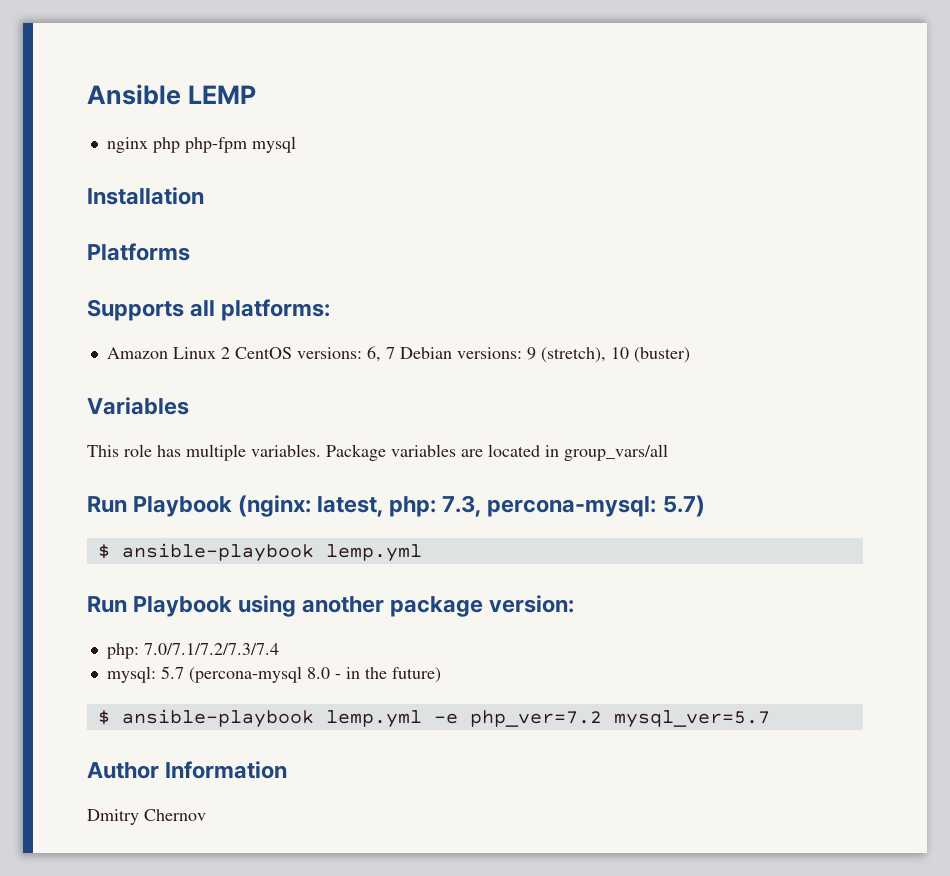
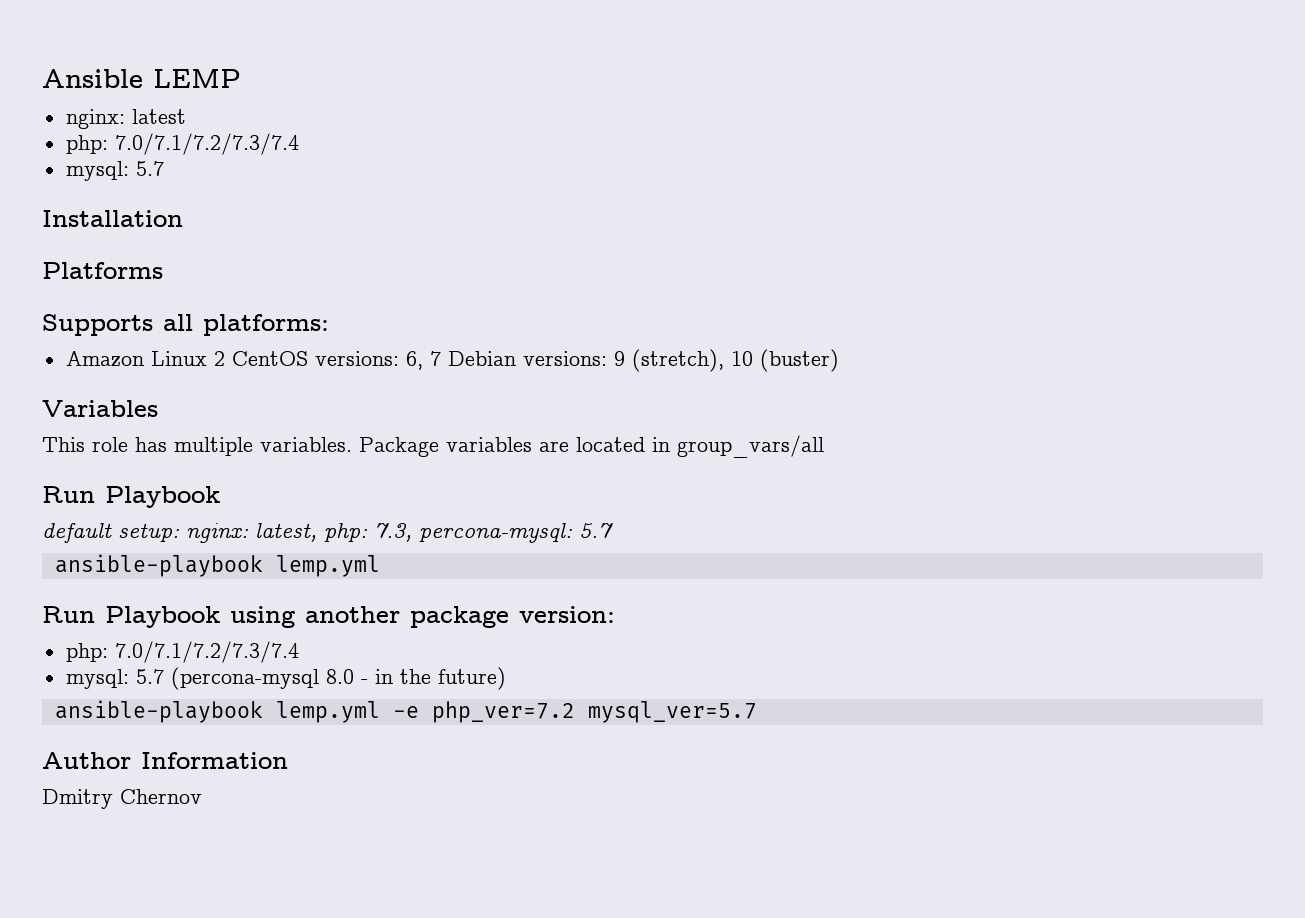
- nginx php php-fpm mysql
+ nginx: latest
+ php: 7.0/7.1/7.2/7.3/7.4
+ mysql: 5.7
  Package variables are located in group_vars/all
- Run Playbook (nginx: latest, php: 7.3, percona-mysql: 5.7)
- $ ansible-playbook lemp.yml
+ Run Playbook
+ default setup: nginx: latest, php: 7.3, percona-mysql: 5.7
+ ansible-playbook lemp.yml
- $ ansible-playbook lemp.yml -e php_ver=7.2 mysql_ver=5.7
+ ansible-playbook lemp.yml -e php_ver=7.2 mysql_ver=5.7

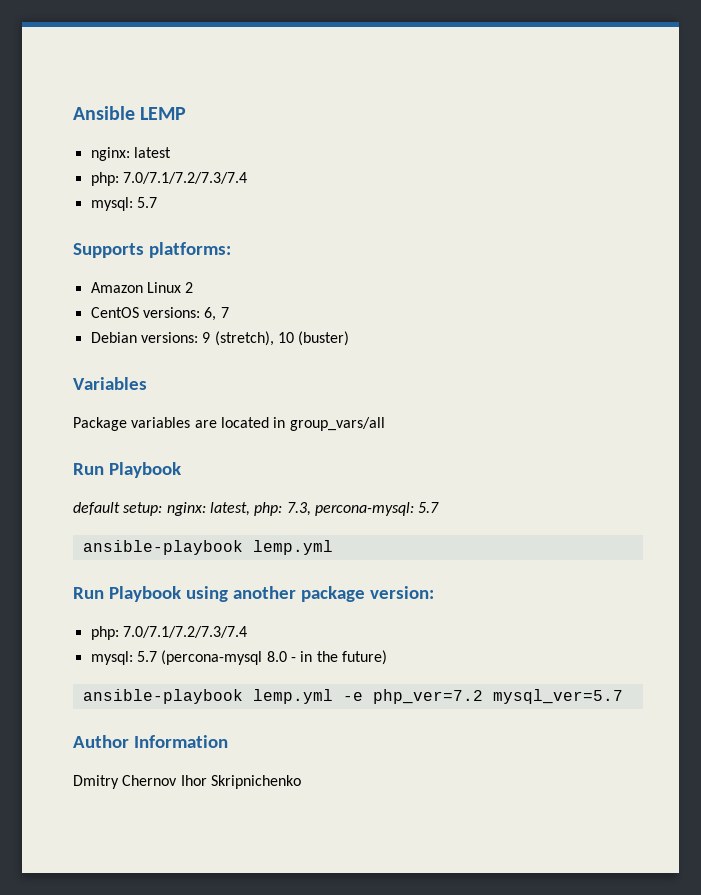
- Installation
- Platforms
- Supports all platforms:
+ Supports platforms:
- Amazon Linux 2 CentOS versions: 6, 7 Debian versions: 9 (stretch), 10 (buster)
+ Amazon Linux 2
+ CentOS versions: 6, 7
+ Debian versions: 9 (stretch), 10 (buster)
- This role has multiple variables.
- Dmitry Chernov
+ Dmitry Chernov Ihor Skripnichenko

